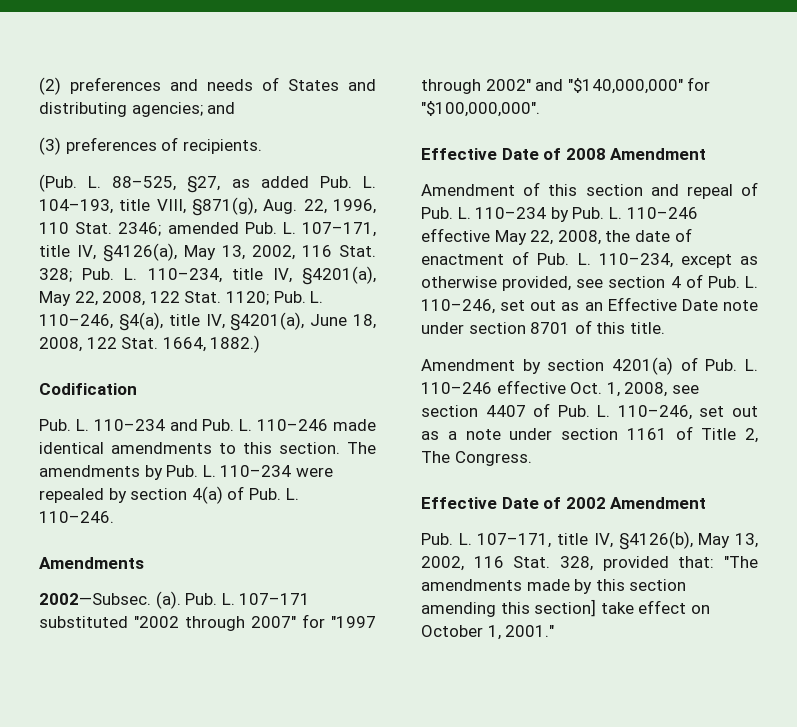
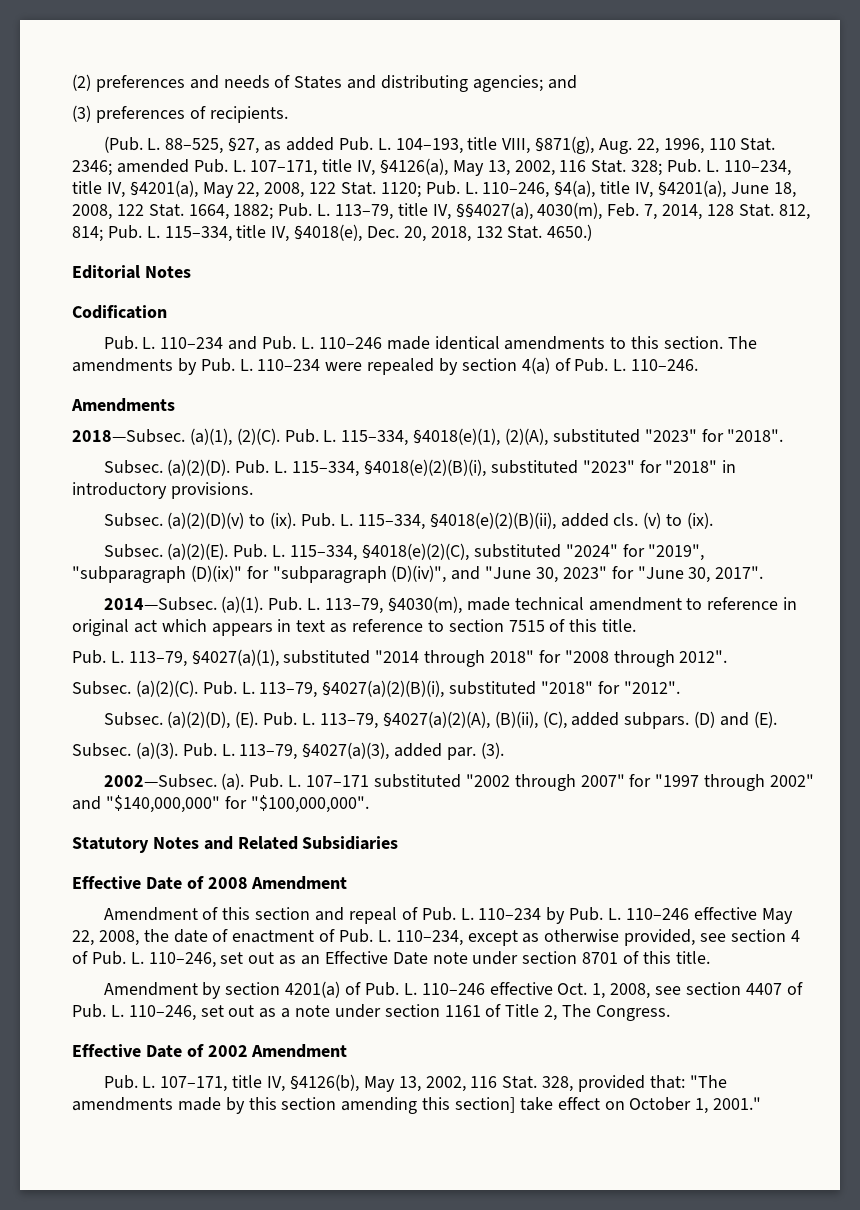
- 1664, 1882.)
+ 1664, 1882; Pub. L. 113–79, title IV, §§4027(a), 4030(m), Feb. 7, 2014, 128 Stat. 812, 814; Pub. L. 115–334, title IV, §4018(e), Dec. 20, 2018, 132 Stat. 4650.)
+ Editorial Notes
+ 2018—Subsec. (a)(1), (2)(C). Pub. L. 115–334, §4018(e)(1), (2)(A), substituted "2023" for "2018".
+ Subsec. (a)(2)(D). Pub. L. 115–334, §4018(e)(2)(B)(i), substituted "2023" for "2018" in introductory provisions.
+ Subsec. (a)(2)(D)(v) to (ix). Pub. L. 115–334, §4018(e)(2)(B)(ii), added cls. (v) to (ix).
+ Subsec. (a)(2)(E). Pub. L. 115–334, §4018(e)(2)(C), substituted "2024" for "2019", "subparagraph (D)(ix)" for "subparagraph (D)(iv)", and "June 30, 2023" for "June 30, 2017".
+ 2014—Subsec. (a)(1). Pub. L. 113–79, §4030(m), made technical amendment to reference in original act which appears in text as reference to section 7515 of this title.
+ Pub. L. 113–79, §4027(a)(1), substituted "2014 through 2018" for "2008 through 2012".
+ Subsec. (a)(2)(C). Pub. L. 113–79, §4027(a)(2)(B)(i), substituted "2018" for "2012".
+ Subsec. (a)(2)(D), (E). Pub. L. 113–79, §4027(a)(2)(A), (B)(ii), (C), added subpars. (D) and (E).
+ Subsec. (a)(3). Pub. L. 113–79, §4027(a)(3), added par. (3).
+ Statutory Notes and Related Subsidiaries

